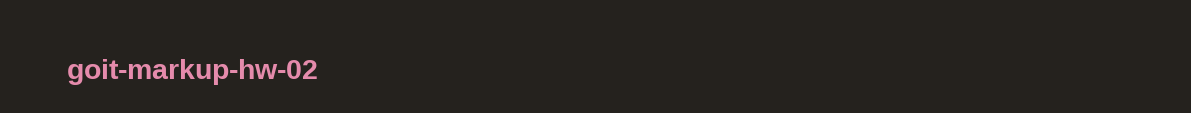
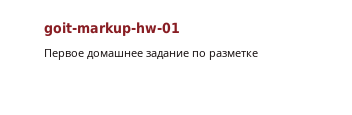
- goit-markup-hw-02
+ goit-markup-hw-01
+ Первое домашнее задание по разметке

